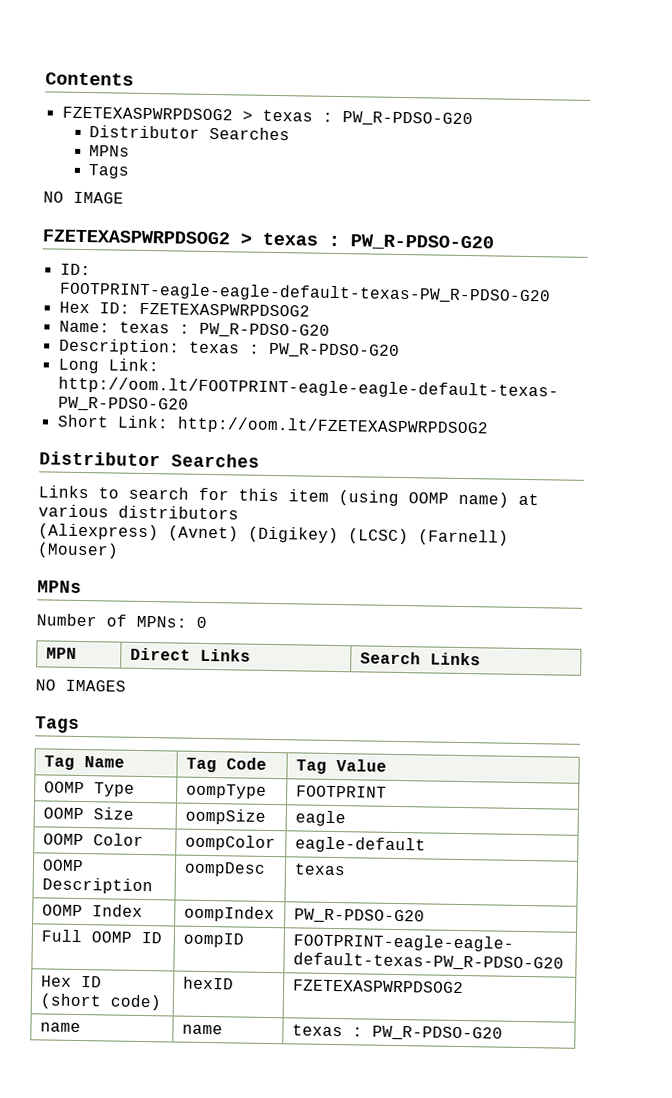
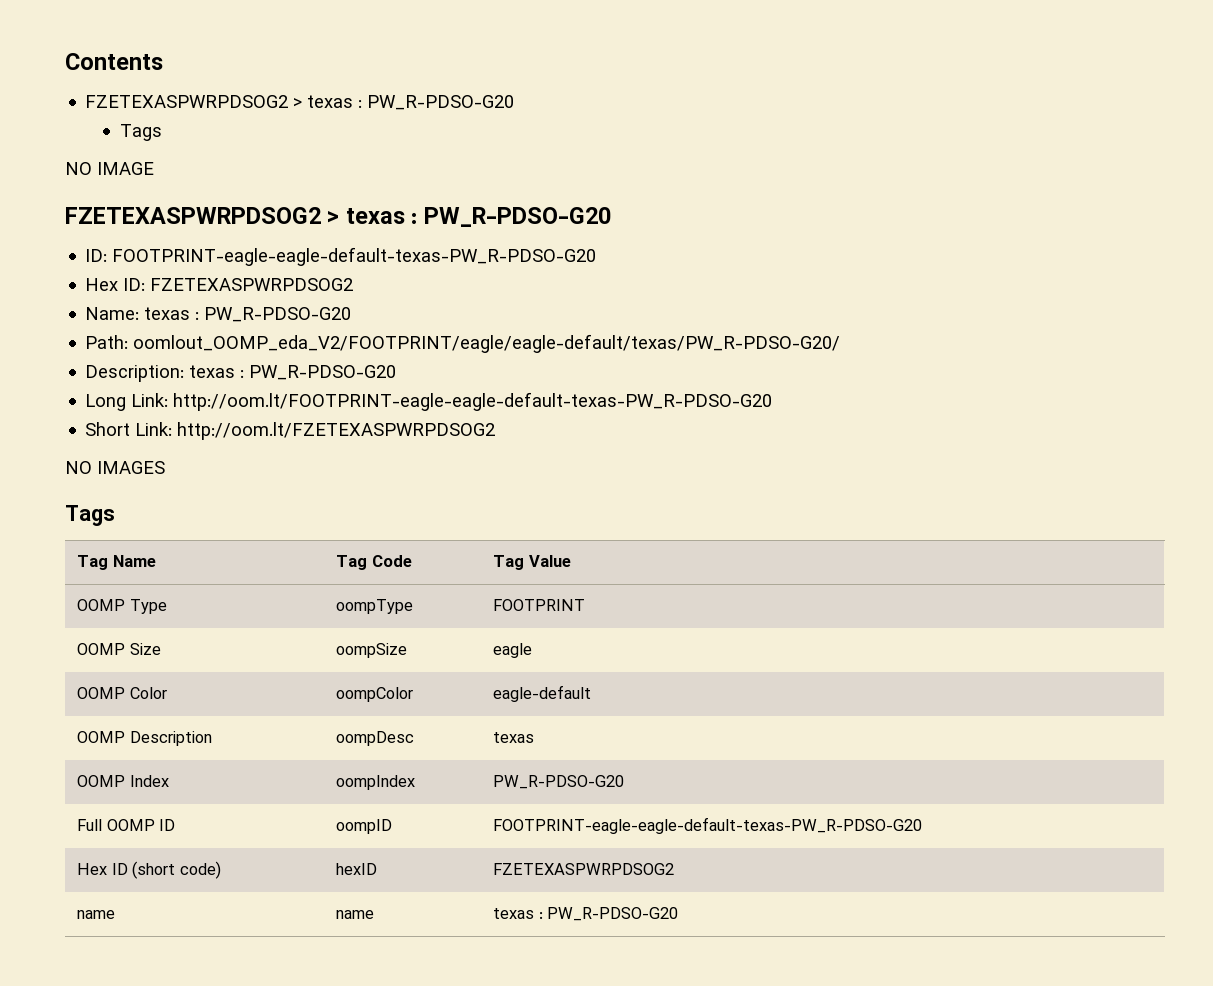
  Contents
  FZETEXASPWRPDSOG2 > texas : PW_R-PDSO-G20
- Distributor Searches
- MPNs
+ Path: oomlout_OOMP_eda_V2/FOOTPRINT/eagle/eagle-default/texas/PW_R-PDSO-G20/
  Short Link: http://oom.lt/FZETEXASPWRPDSOG2
- Distributor Searches
- Links to search for this item (using OOMP name) at various distributors
- (Aliexpress) (Avnet) (Digikey) (LCSC) (Farnell) (Mouser)
- MPNs
- Number of MPNs: 0
- MPN | Direct Links | Search Links

